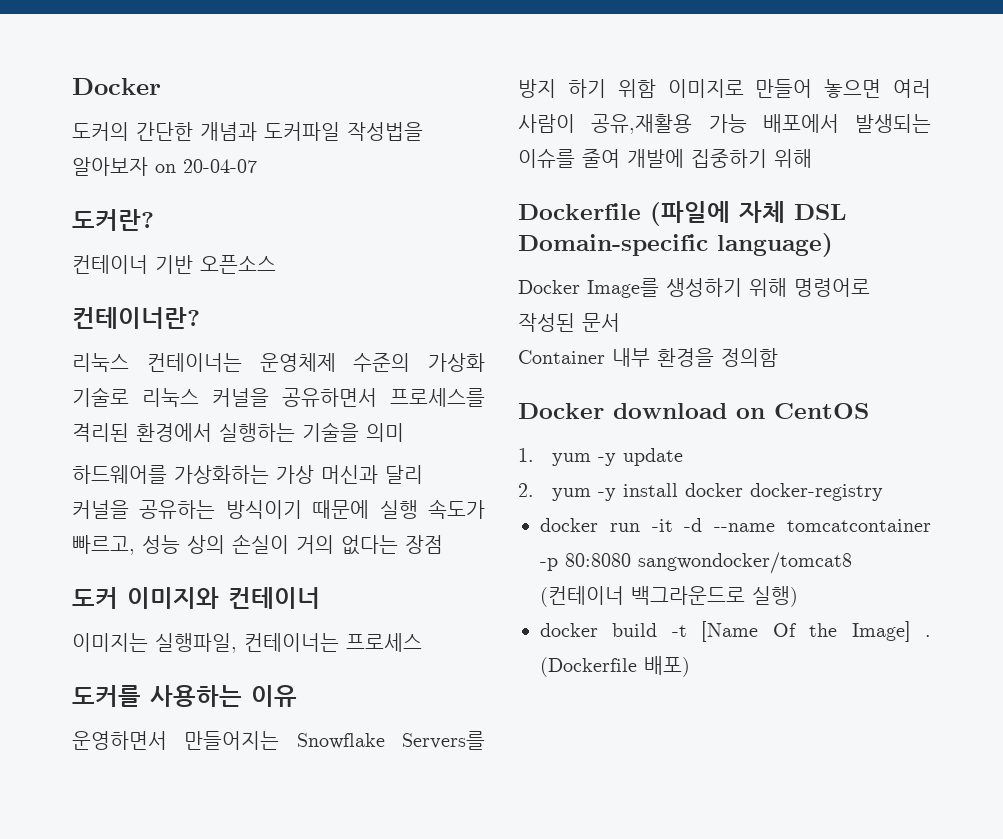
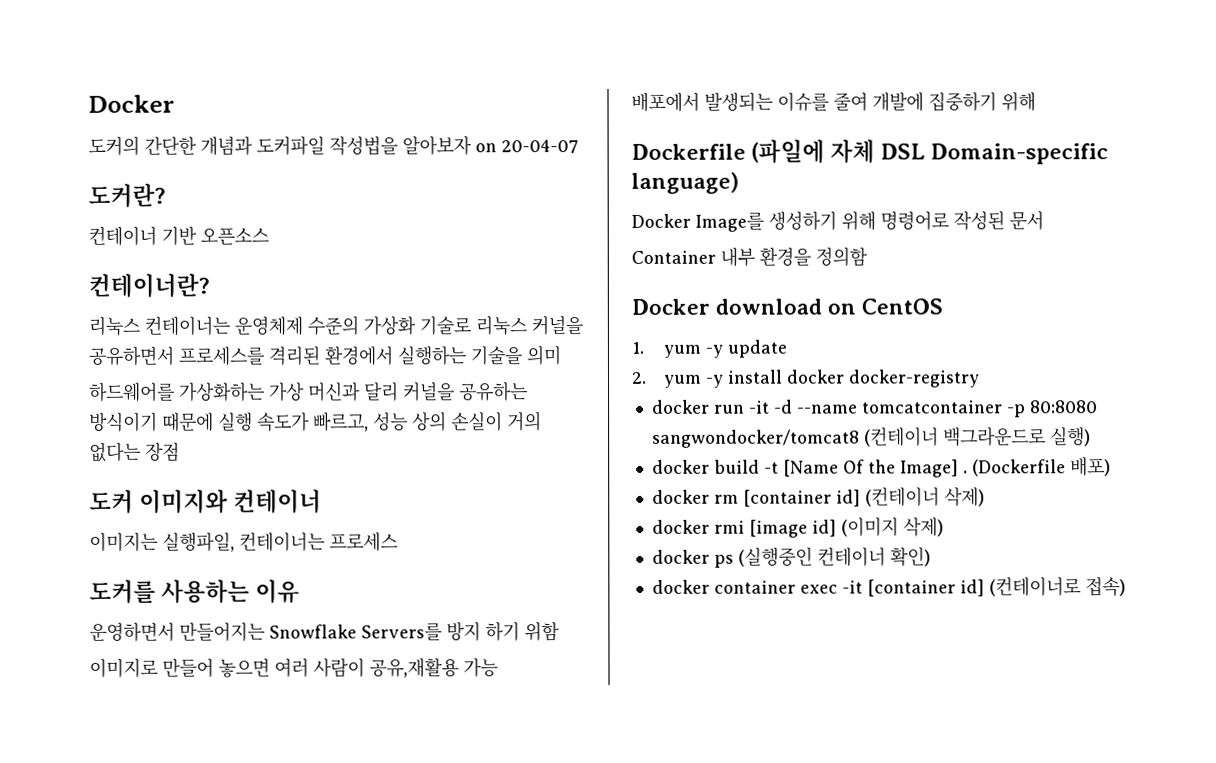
- 운영하면서 만들어지는 Snowflake Servers를 방지 하기 위함 이미지로 만들어 놓으면 여러 사람이 공유,재활용 가능 배포에서 발생되는 이슈를 줄여 개발에 집중하기 위해
+ 운영하면서 만들어지는 Snowflake Servers를 방지 하기 위함
+ 이미지로 만들어 놓으면 여러 사람이 공유,재활용 가능
+ 배포에서 발생되는 이슈를 줄여 개발에 집중하기 위해
+ docker rm [container id] (컨테이너 삭제)
+ docker rmi [image id] (이미지 삭제)
+ docker ps (실행중인 컨테이너 확인)
+ docker container exec -it [container id] (컨테이너로 접속)

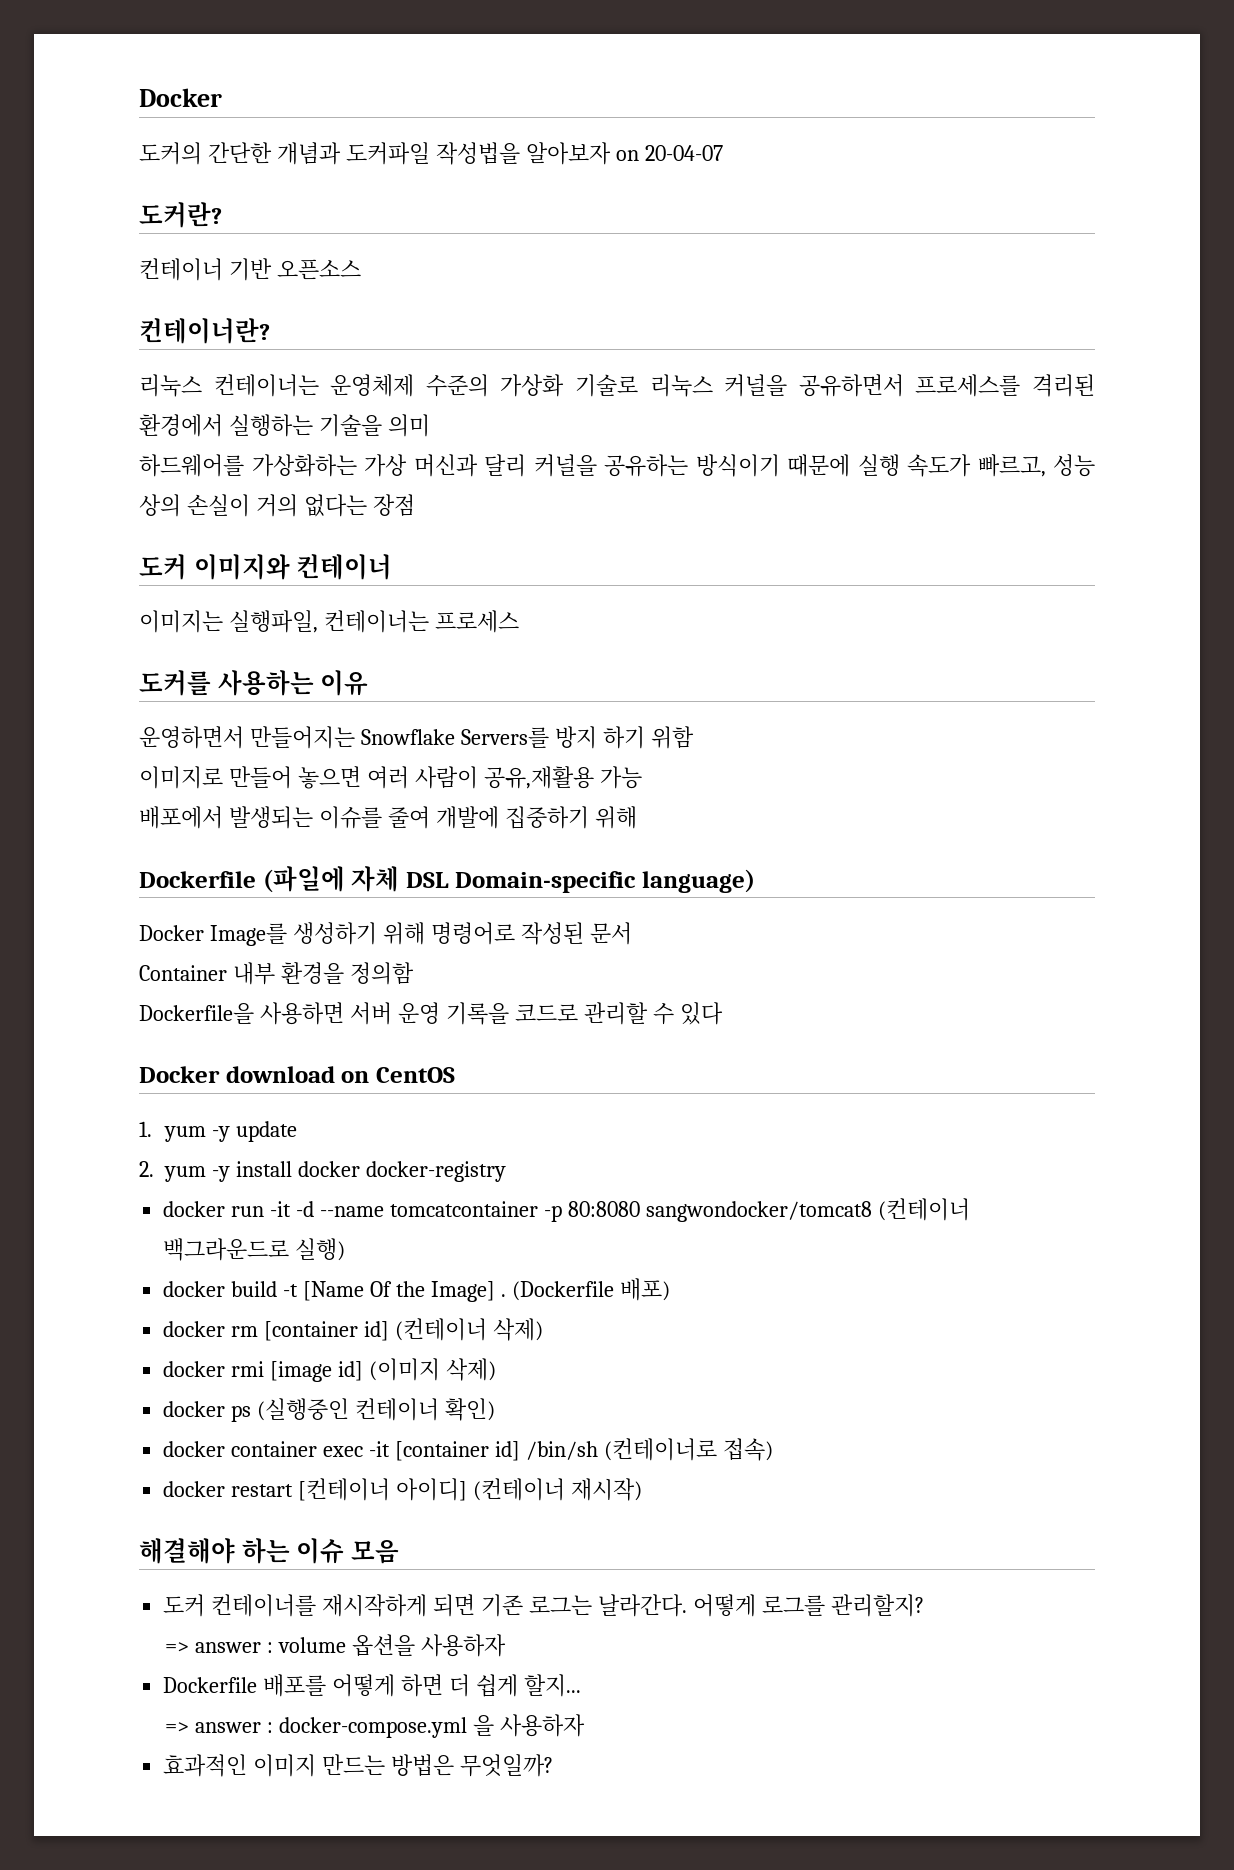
+ Dockerfile을 사용하면 서버 운영 기록을 코드로 관리할 수 있다
- docker container exec -it [container id] (컨테이너로 접속)
+ docker container exec -it [container id] /bin/sh (컨테이너로 접속)
+ docker restart [컨테이너 아이디] (컨테이너 재시작)
+ 해결해야 하는 이슈 모음
+ 도커 컨테이너를 재시작하게 되면 기존 로그는 날라간다. 어떻게 로그를 관리할지?
+ => answer : volume 옵션을 사용하자
+ Dockerfile 배포를 어떻게 하면 더 쉽게 할지...
+ => answer : docker-compose.yml 을 사용하자
+ 효과적인 이미지 만드는 방법은 무엇일까?

